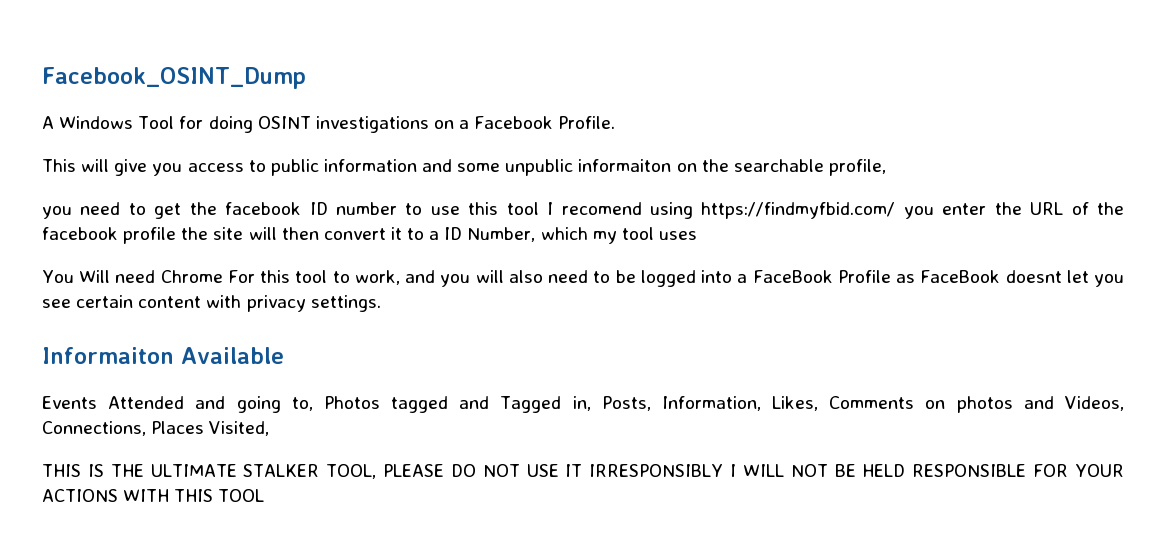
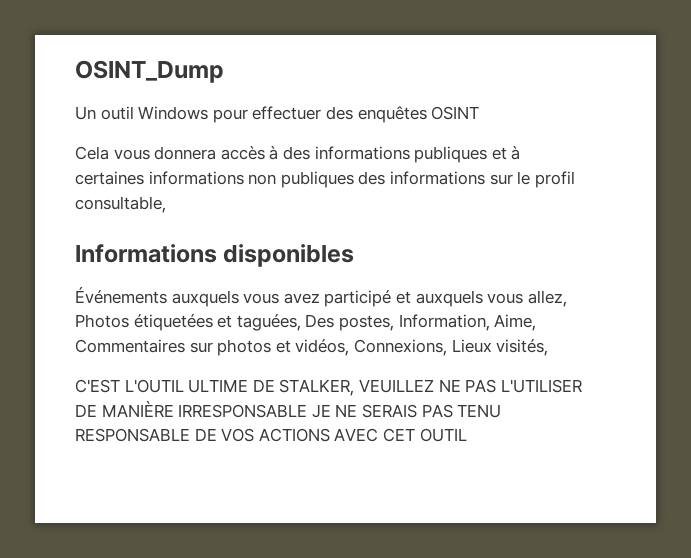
- Facebook_OSINT_Dump
- A Windows Tool for doing OSINT investigations on a Facebook Profile.
- This will give you access to public information and some unpublic informaiton on the searchable profile,
- you need to get the facebook ID number to use this tool I recomend using https://findmyfbid.com/ you enter the URL of the facebook profile the site will then convert it to a ID Number, which my tool uses
- You Will need Chrome For this tool to work, and you will also need to be logged into a FaceBook Profile as FaceBook doesnt let you see certain content with privacy settings.
- Informaiton Available
- Events Attended and going to, Photos tagged and Tagged in, Posts, Information, Likes, Comments on photos and Videos, Connections, Places Visited,
- THIS IS THE ULTIMATE STALKER TOOL, PLEASE DO NOT USE IT IRRESPONSIBLY I WILL NOT BE HELD RESPONSIBLE FOR YOUR ACTIONS WITH THIS TOOL
+ OSINT_Dump
+ Un outil Windows pour effectuer des enquêtes OSINT
+ Cela vous donnera accès à des informations publiques et à certaines informations non publiques des informations sur le profil consultable,
+ Informations disponibles
+ Événements auxquels vous avez participé et auxquels vous allez, Photos étiquetées et taguées, Des postes, Information, Aime, Commentaires sur photos et vidéos, Connexions, Lieux visités,
+ C'EST L'OUTIL ULTIME DE STALKER, VEUILLEZ NE PAS L'UTILISER DE MANIÈRE IRRESPONSABLE JE NE SERAIS PAS TENU RESPONSABLE DE VOS ACTIONS AVEC CET OUTIL

